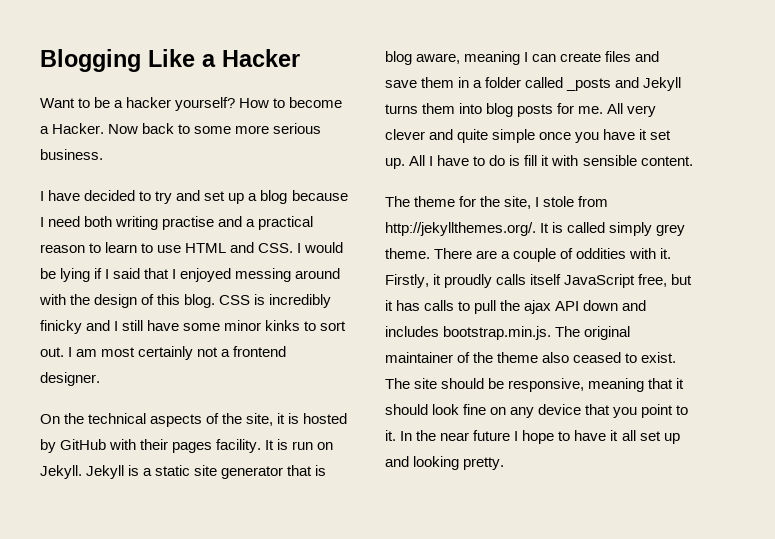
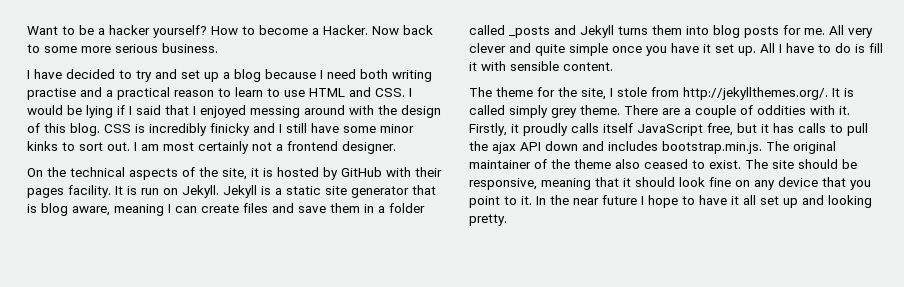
- Blogging Like a Hacker

